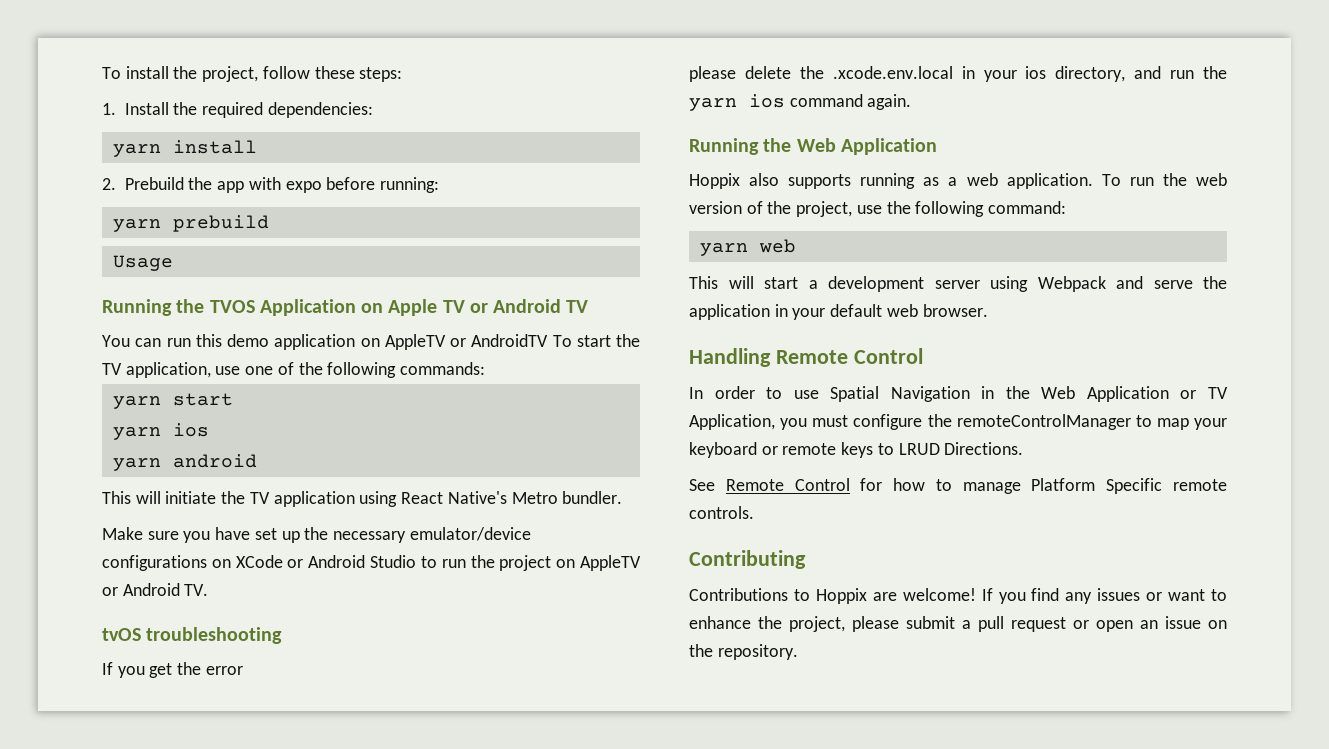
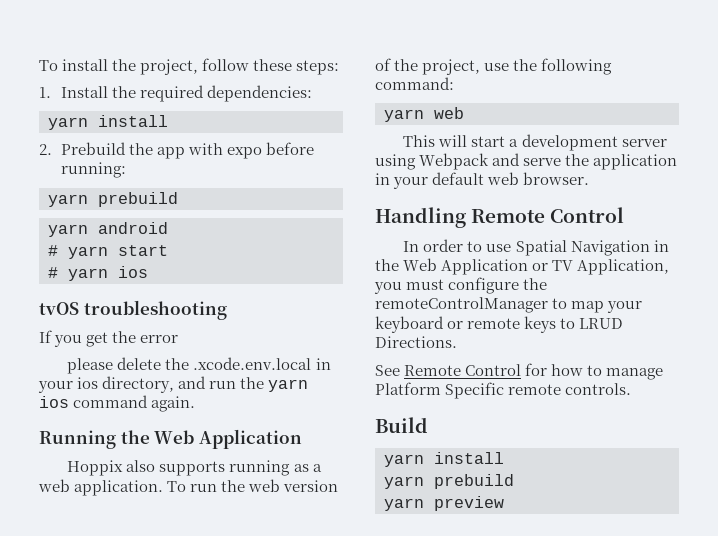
- Usage
- Running the TVOS Application on Apple TV or Android TV
- You can run this demo application on AppleTV or AndroidTV To start the TV application, use one of the following commands:
- yarn start
- yarn ios
  yarn android
- This will initiate the TV application using React Native's Metro bundler.
- Make sure you have set up the necessary emulator/device configurations on XCode or Android Studio to run the project on AppleTV or Android TV.
+ # yarn start
+ # yarn ios
- Contributing
- Contributions to Hoppix are welcome! If you find any issues or want to enhance the project, please submit a pull request or open an issue on the repository.
+ Build
+ yarn install
+ yarn prebuild
+ yarn preview

